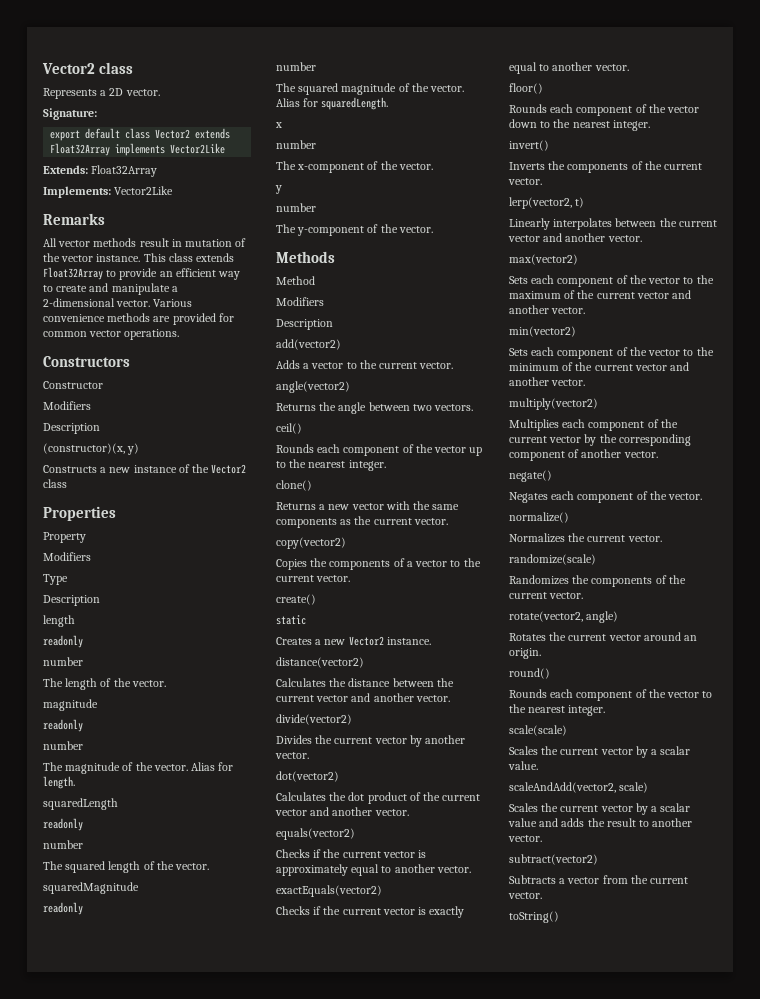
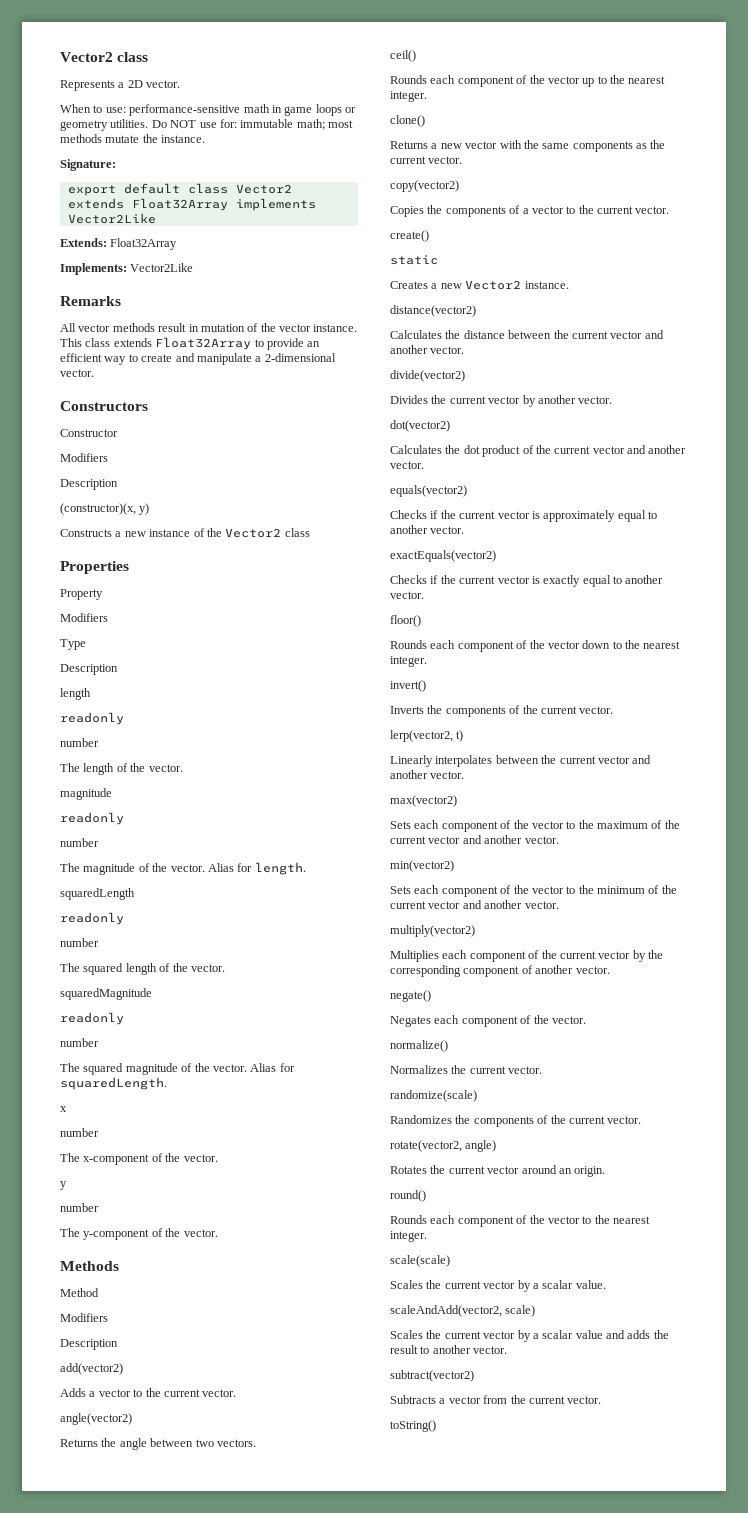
+ When to use: performance-sensitive math in game loops or geometry utilities. Do NOT use for: immutable math; most methods mutate the instance.
- Various convenience methods are provided for common vector operations.

